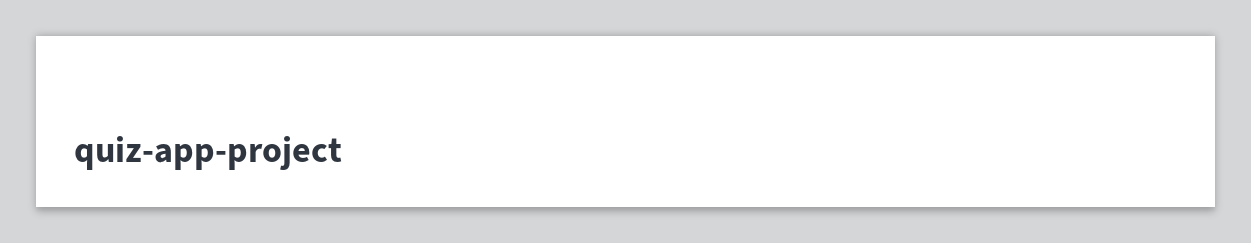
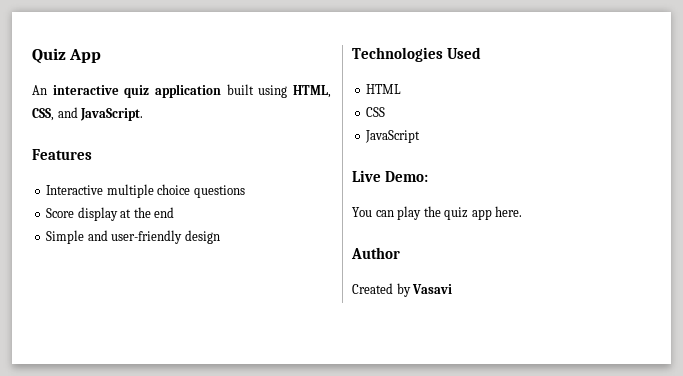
- quiz-app-project
+ Quiz App
+ An interactive quiz application built using HTML, CSS, and JavaScript.
+ Features
+ Interactive multiple choice questions
+ Score display at the end
+ Simple and user-friendly design
+ Technologies Used
+ HTML
+ CSS
+ JavaScript
+ Live Demo:
+ You can play the quiz app here.
+ Author
+ Created by Vasavi

